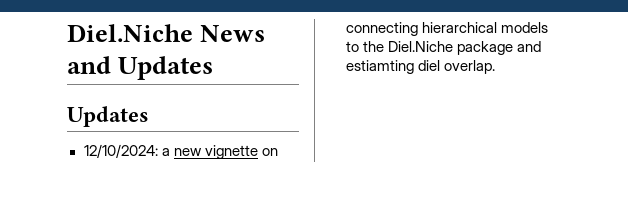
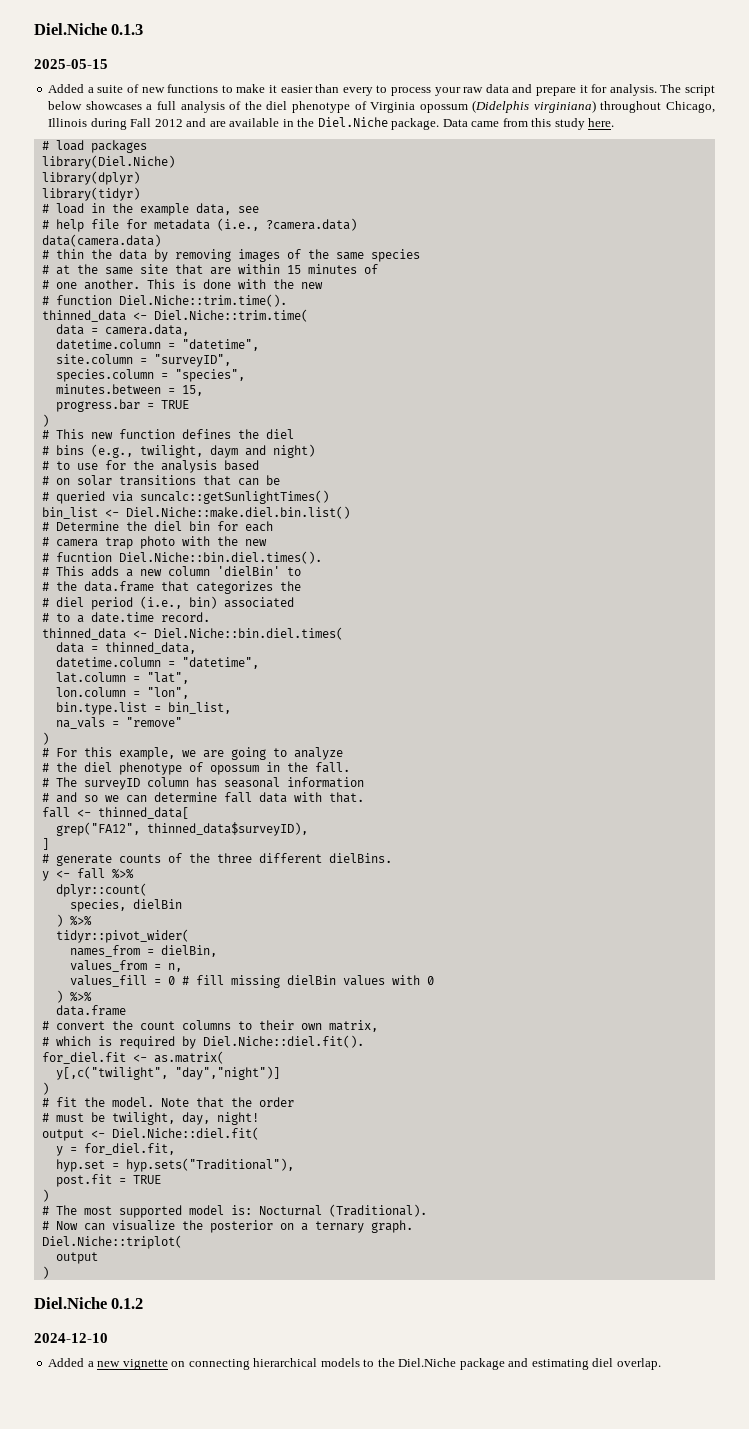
- Diel.Niche News and Updates
- Updates
- 12/10/2024: a new vignette on connecting hierarchical models to the Diel.Niche package and estiamting diel overlap.
+ Diel.Niche 0.1.3
+ 2025-05-15
+ Added a suite of new functions to make it easier than every to process your raw data and prepare it for analysis. The script below showcases a full analysis of the diel phenotype of Virginia opossum (Didelphis virginiana) throughout Chicago, Illinois during Fall 2012 and are available in the Diel.Niche package. Data came from this study here.
+ # load packages
+ library(Diel.Niche)
+ library(dplyr)
+ library(tidyr)
+ # load in the example data, see
+ # help file for metadata (i.e., ?camera.data)
+ data(camera.data)
+ # thin the data by removing images of the same species
+ # at the same site that are within 15 minutes of
+ # one another. This is done with the new
+ # function Diel.Niche::trim.time().
+ thinned_data <- Diel.Niche::trim.time(
+ data = camera.data,
+ datetime.column = "datetime",
+ site.column = "surveyID",
+ species.column = "species",
+ minutes.between = 15,
+ progress.bar = TRUE
+ )
+ # This new function defines the diel
+ # bins (e.g., twilight, daym and night)
+ # to use for the analysis based
+ # on solar transitions that can be
+ # queried via suncalc::getSunlightTimes()
+ bin_list <- Diel.Niche::make.diel.bin.list()
+ # Determine the diel bin for each
+ # camera trap photo with the new
+ # fucntion Diel.Niche::bin.diel.times().
+ # This adds a new column 'dielBin' to
+ # the data.frame that categorizes the
+ # diel period (i.e., bin) associated
+ # to a date.time record.
+ thinned_data <- Diel.Niche::bin.diel.times(
+ data = thinned_data,
+ datetime.column = "datetime",
+ lat.column = "lat",
+ lon.column = "lon",
+ bin.type.list = bin_list,
+ na_vals = "remove"
+ )
+ # For this example, we are going to analyze
+ # the diel phenotype of opossum in the fall.
+ # The surveyID column has seasonal information
+ # and so we can determine fall data with that.
+ fall <- thinned_data[
+ grep("FA12", thinned_data$surveyID),
+ ]
+ # generate counts of the three different dielBins.
+ y <- fall %>%
+ dplyr::count(
+ species, dielBin
+ ) %>%
+ tidyr::pivot_wider(
+ names_from = dielBin,
+ values_from = n,
+ values_fill = 0 # fill missing dielBin values with 0
+ ) %>%
+ data.frame
+ # convert the count columns to their own matrix,
+ # which is required by Diel.Niche::diel.fit().
+ for_diel.fit <- as.matrix(
+ y[,c("twilight", "day","night")]
+ )
+ # fit the model. Note that the order
+ # must be twilight, day, night!
+ output <- Diel.Niche::diel.fit(
+ y = for_diel.fit,
+ hyp.set = hyp.sets("Traditional"),
+ post.fit = TRUE
+ )
+ # The most supported model is: Nocturnal (Traditional).
+ # Now can visualize the posterior on a ternary graph.
+ Diel.Niche::triplot(
+ output
+ )
+ Diel.Niche 0.1.2
+ 2024-12-10
+ Added a new vignette on connecting hierarchical models to the Diel.Niche package and estimating diel overlap.

